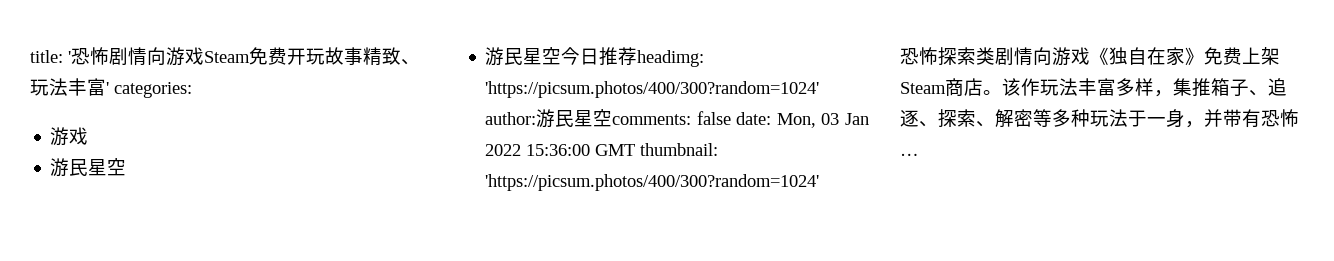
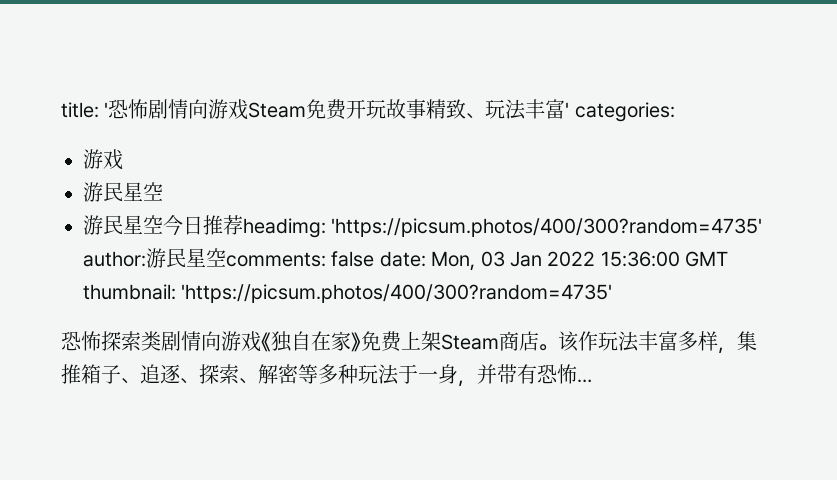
- 游民星空今日推荐headimg: 'https://picsum.photos/400/300?random=1024' author:游民星空comments: false date: Mon, 03 Jan 2022 15:36:00 GMT thumbnail: 'https://picsum.photos/400/300?random=1024'
+ 游民星空今日推荐headimg: 'https://picsum.photos/400/300?random=4735' author:游民星空comments: false date: Mon, 03 Jan 2022 15:36:00 GMT thumbnail: 'https://picsum.photos/400/300?random=4735'

